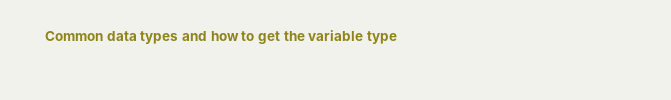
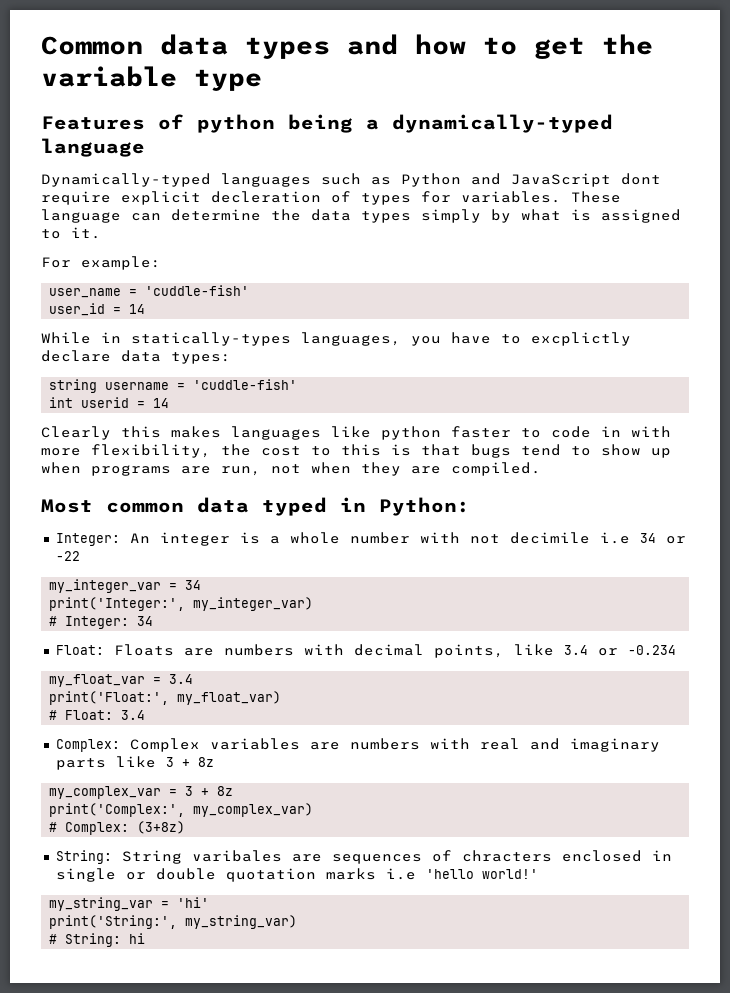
+ Features of python being a dynamically-typed language
+ Dynamically-typed languages such as Python and JavaScript dont require explicit decleration of types for variables. These language can determine the data types simply by what is assigned to it.
+ For example:
+ user_name = 'cuddle-fish'
+ user_id = 14
+ While in statically-types languages, you have to excplictly declare data types:
+ string username = 'cuddle-fish'
+ int userid = 14
+ Clearly this makes languages like python faster to code in with more flexibility, the cost to this is that bugs tend to show up when programs are run, not when they are compiled.
+ Most common data typed in Python:
+ Integer: An integer is a whole number with not decimile i.e 34 or -22
+ my_integer_var = 34
+ print('Integer:', my_integer_var)
+ # Integer: 34
+ Float: Floats are numbers with decimal points, like 3.4 or -0.234
+ my_float_var = 3.4
+ print('Float:', my_float_var)
+ # Float: 3.4
+ Complex: Complex variables are numbers with real and imaginary parts like 3 + 8z
+ my_complex_var = 3 + 8z
+ print('Complex:', my_complex_var)
+ # Complex: (3+8z)
+ String: String varibales are sequences of chracters enclosed in single or double quotation marks i.e 'hello world!'
+ my_string_var = 'hi'
+ print('String:', my_string_var)
+ # String: hi

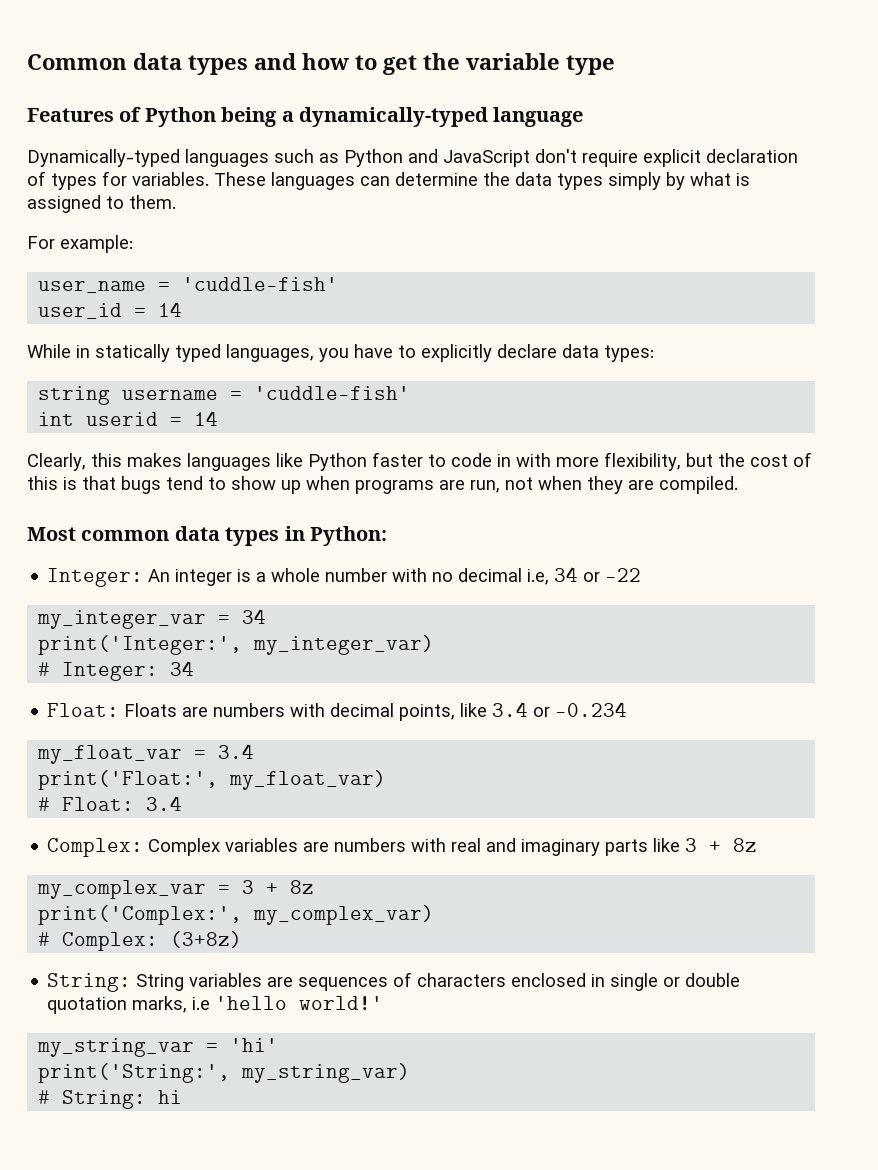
- Features of python being a dynamically-typed language
+ Features of Python being a dynamically-typed language
- Dynamically-typed languages such as Python and JavaScript dont require explicit decleration of types for variables.
+ Dynamically-typed languages such as Python and JavaScript don't require explicit declaration of types for variables.
- These language can determine the data types simply by what is assigned to it.
+ These languages can determine the data types simply by what is assigned to them.
- While in statically-types languages, you have to excplictly declare data types:
+ While in statically typed languages, you have to explicitly declare data types:
- Clearly this makes languages like python faster to code in with more flexibility, the cost to this is that bugs tend to show up when programs are run, not when they are compiled.
+ Clearly, this makes languages like Python faster to code in with more flexibility, but the cost of this is that bugs tend to show up when programs are run, not when they are compiled.
- Most common data typed in Python:
+ Most common data types in Python:
- Integer: An integer is a whole number with not decimile i.e 34 or -22
+ Integer: An integer is a whole number with no decimal i.e, 34 or -22
- String: String varibales are sequences of chracters enclosed in single or double quotation marks i.e 'hello world!'
+ String: String variables are sequences of characters enclosed in single or double quotation marks, i.e 'hello world!'

